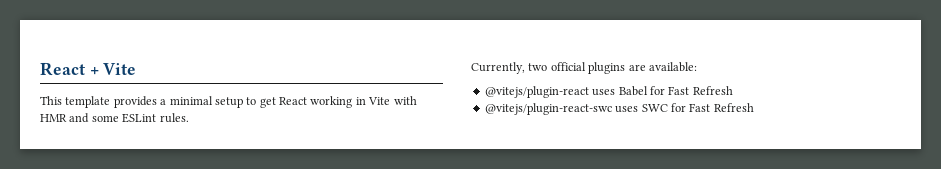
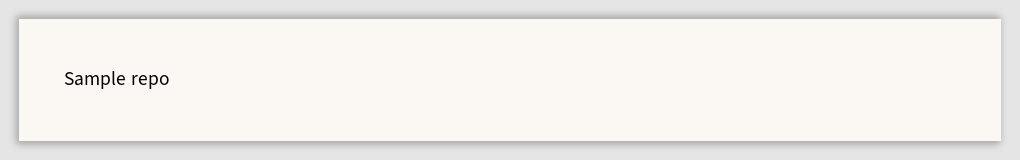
- React + Vite
- This template provides a minimal setup to get React working in Vite with HMR and some ESLint rules.
- Currently, two official plugins are available:
- @vitejs/plugin-react uses Babel for Fast Refresh
- @vitejs/plugin-react-swc uses SWC for Fast Refresh
+ Sample repo

